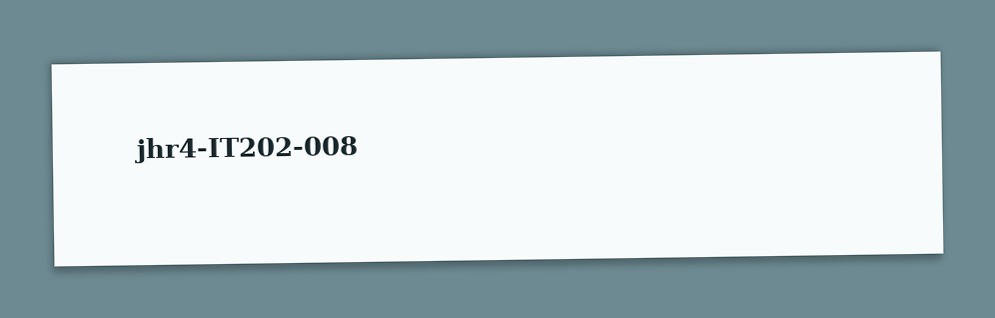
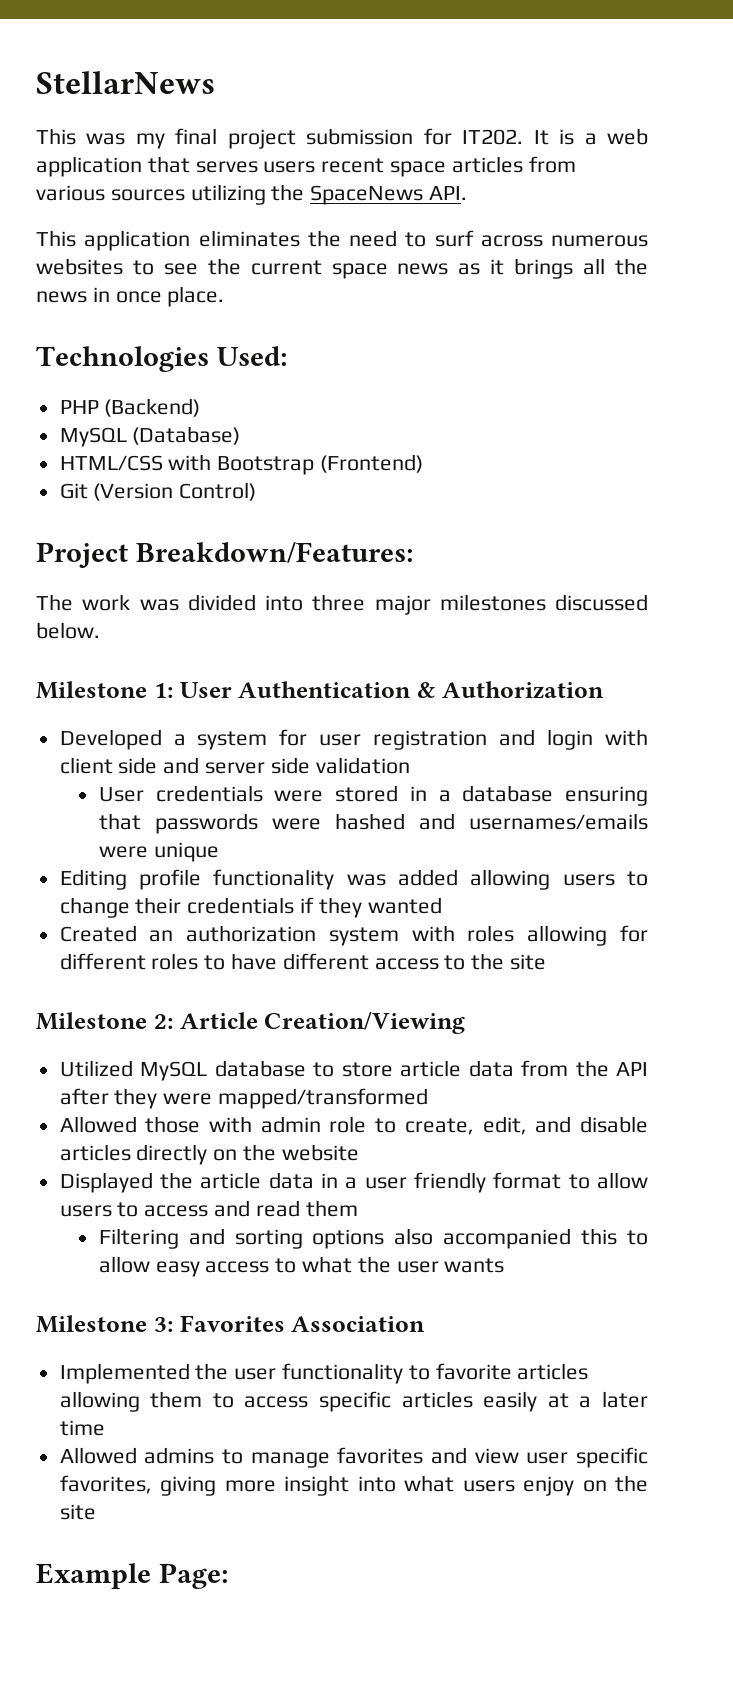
- jhr4-IT202-008
+ StellarNews
+ This was my final project submission for IT202. It is a web application that serves users recent space articles from various sources utilizing the SpaceNews API.
+ This application eliminates the need to surf across numerous websites to see the current space news as it brings all the news in once place.
+ Technologies Used:
+ PHP (Backend)
+ MySQL (Database)
+ HTML/CSS with Bootstrap (Frontend)
+ Git (Version Control)
+ Project Breakdown/Features:
+ The work was divided into three major milestones discussed below.
+ Milestone 1: User Authentication & Authorization
+ Developed a system for user registration and login with client side and server side validation
+ User credentials were stored in a database ensuring that passwords were hashed and usernames/emails were unique
+ Editing profile functionality was added allowing users to change their credentials if they wanted
+ Created an authorization system with roles allowing for different roles to have different access to the site
+ Milestone 2: Article Creation/Viewing
+ Utilized MySQL database to store article data from the API after they were mapped/transformed
+ Allowed those with admin role to create, edit, and disable articles directly on the website
+ Displayed the article data in a user friendly format to allow users to access and read them
+ Filtering and sorting options also accompanied this to allow easy access to what the user wants
+ Milestone 3: Favorites Association
+ Implemented the user functionality to favorite articles allowing them to access specific articles easily at a later time
+ Allowed admins to manage favorites and view user specific favorites, giving more insight into what users enjoy on the site
+ Example Page:

